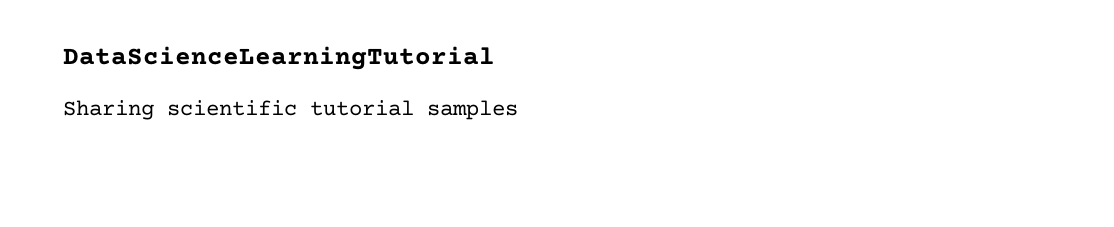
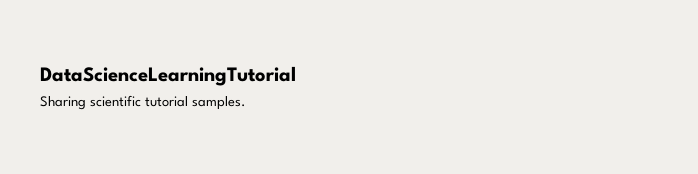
- Sharing scientific tutorial samples
+ Sharing scientific tutorial samples.

